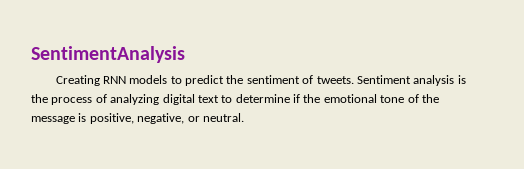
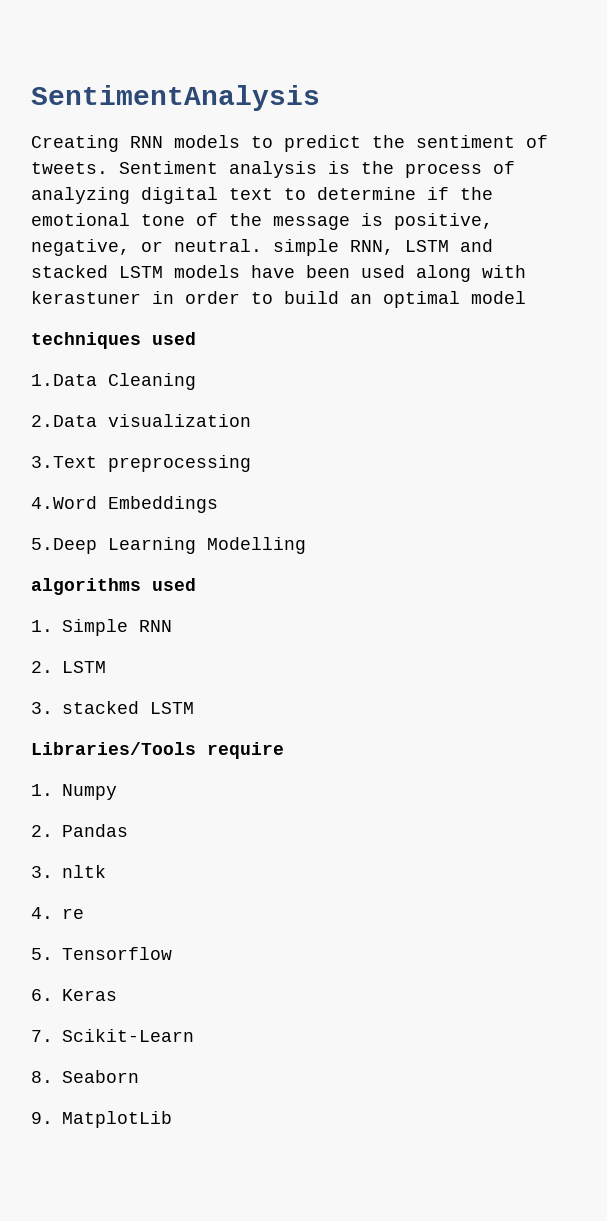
- Sentiment analysis is the process of analyzing digital text to determine if the emotional tone of the message is positive, negative, or neutral.
+ Sentiment analysis is the process of analyzing digital text to determine if the emotional tone of the message is positive, negative, or neutral. simple RNN, LSTM and stacked LSTM models have been used along with kerastuner in order to build an optimal model
+ techniques used
+ 1.Data Cleaning
+ 2.Data visualization
+ 3.Text preprocessing
+ 4.Word Embeddings
+ 5.Deep Learning Modelling
+ algorithms used
+ 1. Simple RNN
+ 2. LSTM
+ 3. stacked LSTM
+ Libraries/Tools require
+ 1. Numpy
+ 2. Pandas
+ 3. nltk
+ 4. re
+ 5. Tensorflow
+ 6. Keras
+ 7. Scikit-Learn
+ 8. Seaborn
+ 9. MatplotLib

